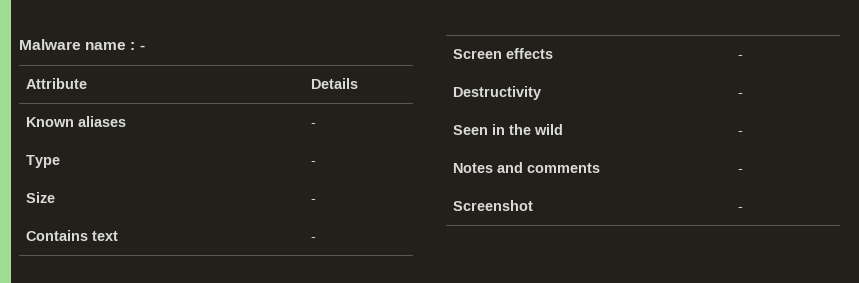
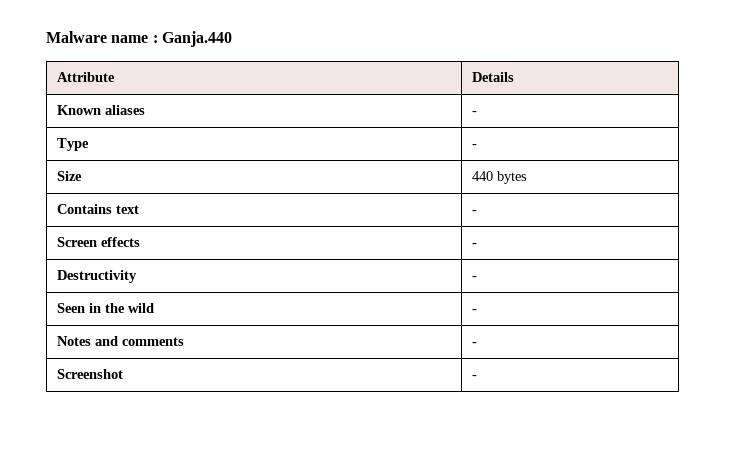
- Malware name : -
+ Malware name : Ganja.440
- Size | -
+ Size | 440 bytes

